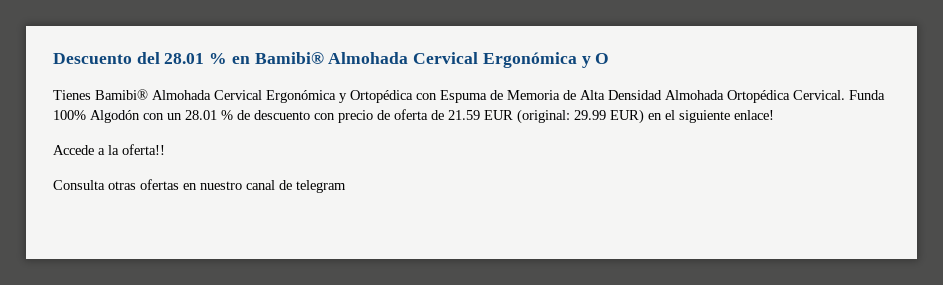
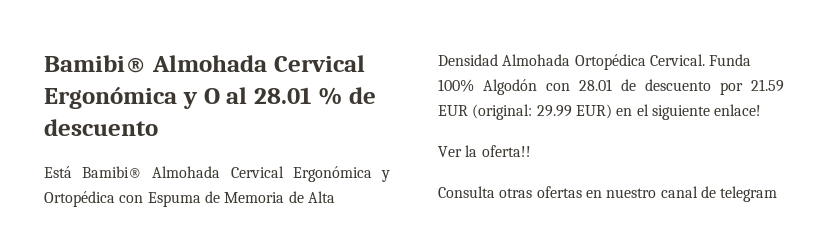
- Descuento del 28.01 % en Bamibi® Almohada Cervical Ergonómica y O
- Tienes Bamibi® Almohada Cervical Ergonómica y Ortopédica con Espuma de Memoria de Alta Densidad Almohada Ortopédica Cervical.
+ Bamibi® Almohada Cervical Ergonómica y O al 28.01 % de descuento
+ Está Bamibi® Almohada Cervical Ergonómica y Ortopédica con Espuma de Memoria de Alta Densidad Almohada Ortopédica Cervical.
- Funda 100% Algodón con un 28.01 % de descuento con precio de oferta de 21.59 EUR (original: 29.99 EUR) en el siguiente enlace!
+ Funda 100% Algodón con 28.01 de descuento por 21.59 EUR (original: 29.99 EUR) en el siguiente enlace!
- Accede a la oferta!!
+ Ver la oferta!!

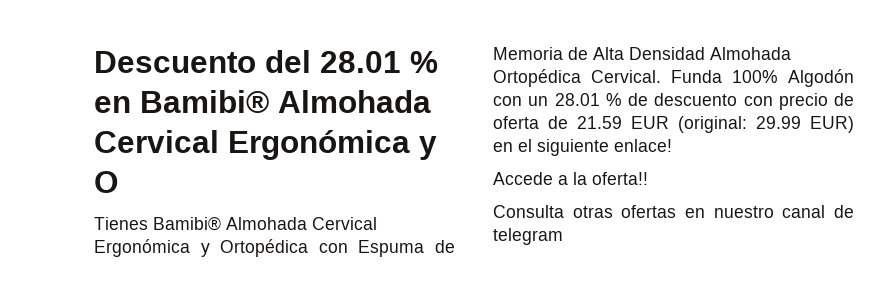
- Bamibi® Almohada Cervical Ergonómica y O al 28.01 % de descuento
- Está Bamibi® Almohada Cervical Ergonómica y Ortopédica con Espuma de Memoria de Alta Densidad Almohada Ortopédica Cervical.
+ Descuento del 28.01 % en Bamibi® Almohada Cervical Ergonómica y O
+ Tienes Bamibi® Almohada Cervical Ergonómica y Ortopédica con Espuma de Memoria de Alta Densidad Almohada Ortopédica Cervical.
- Funda 100% Algodón con 28.01 de descuento por 21.59 EUR (original: 29.99 EUR) en el siguiente enlace!
+ Funda 100% Algodón con un 28.01 % de descuento con precio de oferta de 21.59 EUR (original: 29.99 EUR) en el siguiente enlace!
- Ver la oferta!!
+ Accede a la oferta!!

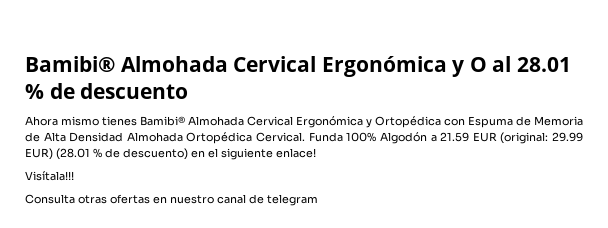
- Descuento del 28.01 % en Bamibi® Almohada Cervical Ergonómica y O
- Tienes Bamibi® Almohada Cervical Ergonómica y Ortopédica con Espuma de Memoria de Alta Densidad Almohada Ortopédica Cervical.
+ Bamibi® Almohada Cervical Ergonómica y O al 28.01 % de descuento
+ Ahora mismo tienes Bamibi® Almohada Cervical Ergonómica y Ortopédica con Espuma de Memoria de Alta Densidad Almohada Ortopédica Cervical.
- Funda 100% Algodón con un 28.01 % de descuento con precio de oferta de 21.59 EUR (original: 29.99 EUR) en el siguiente enlace!
+ Funda 100% Algodón a 21.59 EUR (original: 29.99 EUR) (28.01 % de descuento) en el siguiente enlace!
- Accede a la oferta!!
+ Visítala!!!

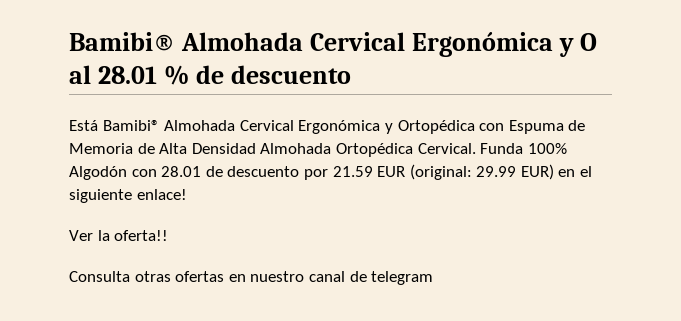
- Ahora mismo tienes Bamibi® Almohada Cervical Ergonómica y Ortopédica con Espuma de Memoria de Alta Densidad Almohada Ortopédica Cervical.
+ Está Bamibi® Almohada Cervical Ergonómica y Ortopédica con Espuma de Memoria de Alta Densidad Almohada Ortopédica Cervical.
- Funda 100% Algodón a 21.59 EUR (original: 29.99 EUR) (28.01 % de descuento) en el siguiente enlace!
+ Funda 100% Algodón con 28.01 de descuento por 21.59 EUR (original: 29.99 EUR) en el siguiente enlace!
- Visítala!!!
+ Ver la oferta!!

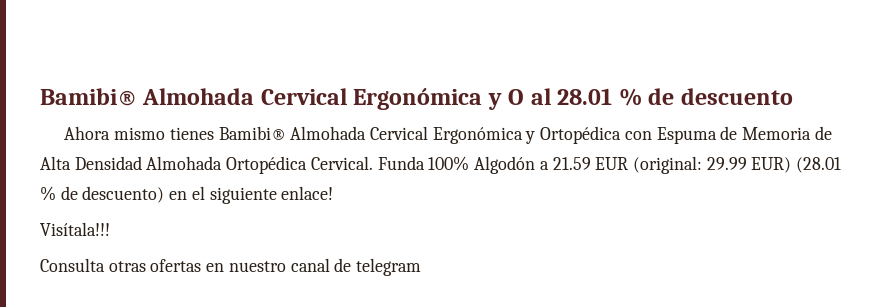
- Está Bamibi® Almohada Cervical Ergonómica y Ortopédica con Espuma de Memoria de Alta Densidad Almohada Ortopédica Cervical.
+ Ahora mismo tienes Bamibi® Almohada Cervical Ergonómica y Ortopédica con Espuma de Memoria de Alta Densidad Almohada Ortopédica Cervical.
- Funda 100% Algodón con 28.01 de descuento por 21.59 EUR (original: 29.99 EUR) en el siguiente enlace!
+ Funda 100% Algodón a 21.59 EUR (original: 29.99 EUR) (28.01 % de descuento) en el siguiente enlace!
- Ver la oferta!!
+ Visítala!!!

